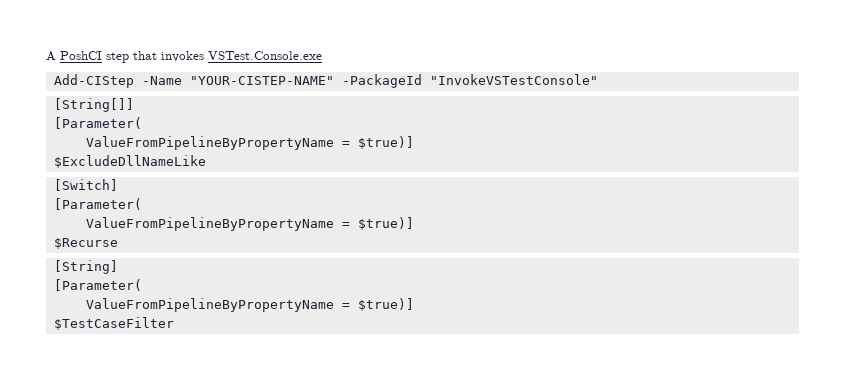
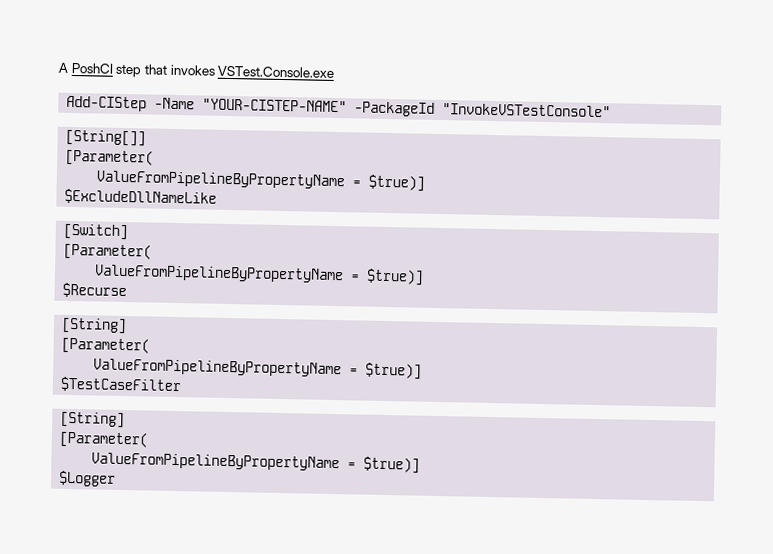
  $TestCaseFilter
+ [String]
+ [Parameter(
+ ValueFromPipelineByPropertyName = $true)]
+ $Logger

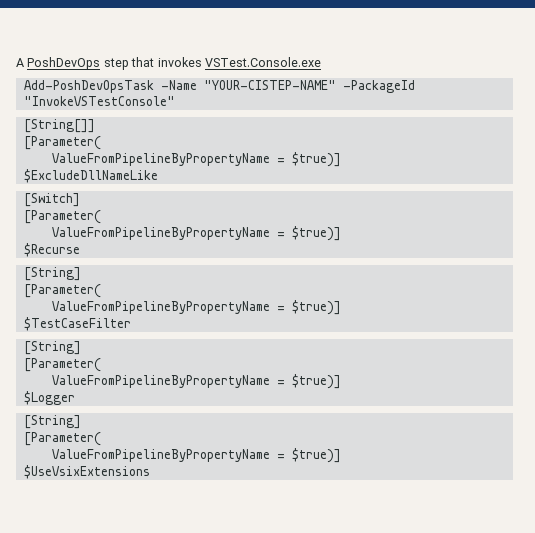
- A PoshCI step that invokes VSTest.Console.exe
+ A PoshDevOps step that invokes VSTest.Console.exe
- Add-CIStep -Name "YOUR-CISTEP-NAME" -PackageId "InvokeVSTestConsole"
+ Add-PoshDevOpsTask -Name "YOUR-CISTEP-NAME" -PackageId "InvokeVSTestConsole"
  $Logger
+ [String]
+ [Parameter(
+ ValueFromPipelineByPropertyName = $true)]
+ $UseVsixExtensions

